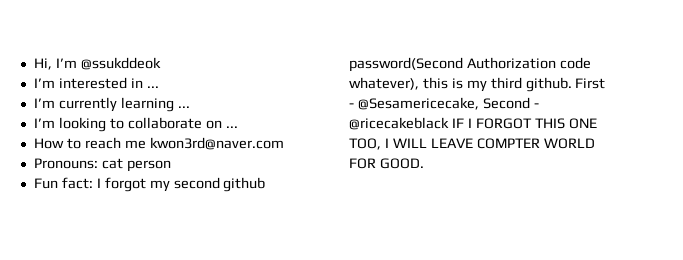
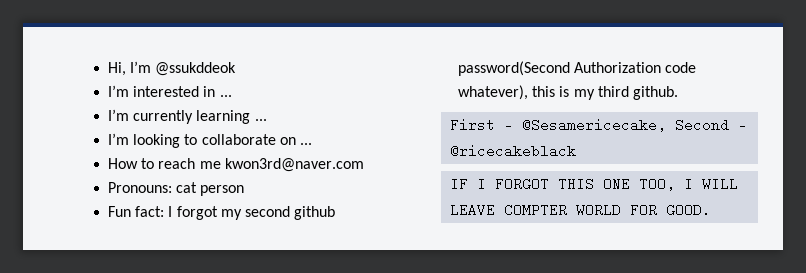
- Fun fact: I forgot my second github password(Second Authorization code whatever), this is my third github. First - @Sesamericecake, Second - @ricecakeblack IF I FORGOT THIS ONE TOO, I WILL LEAVE COMPTER WORLD FOR GOOD.
+ Fun fact: I forgot my second github password(Second Authorization code whatever), this is my third github.
+ First - @Sesamericecake, Second - @ricecakeblack
+ IF I FORGOT THIS ONE TOO, I WILL LEAVE COMPTER WORLD FOR GOOD.

